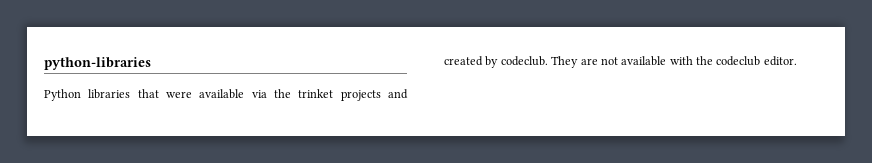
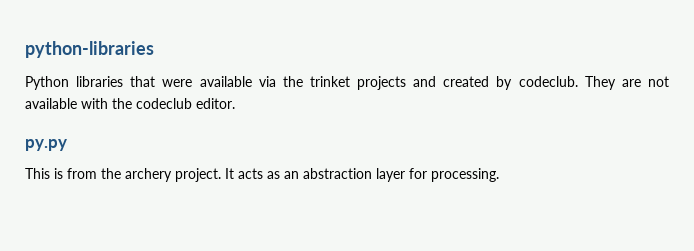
+ py.py
+ This is from the archery project. It acts as an abstraction layer for processing.

